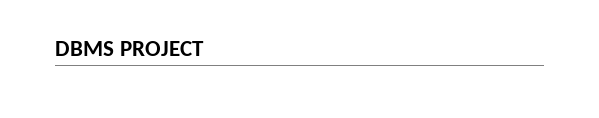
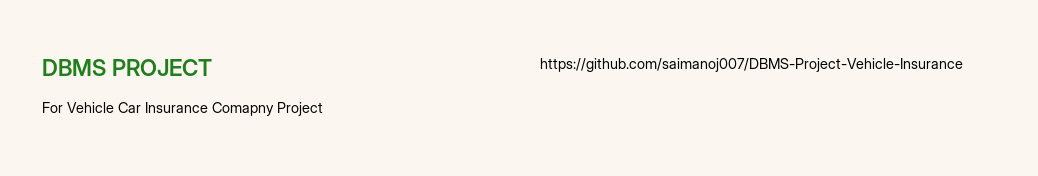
+ For Vehicle Car Insurance Comapny Project https://github.com/saimanoj007/DBMS-Project-Vehicle-Insurance

